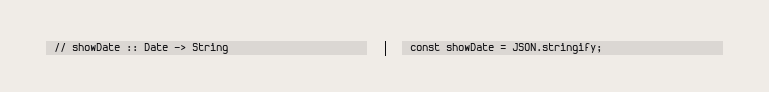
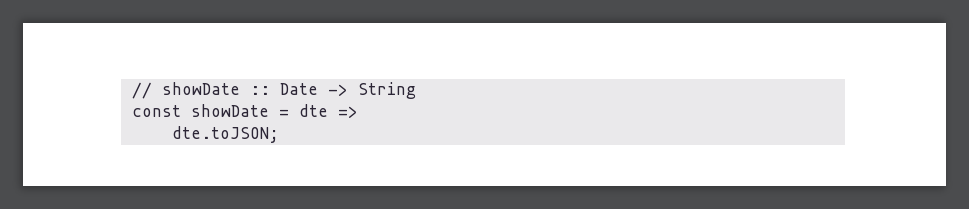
- const showDate = JSON.stringify;
+ const showDate = dte =>
+ dte.toJSON;

